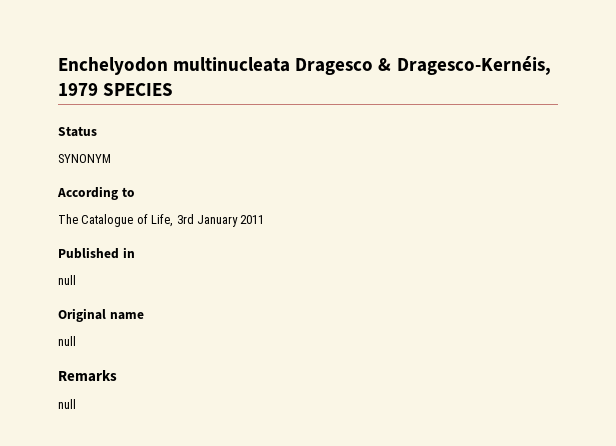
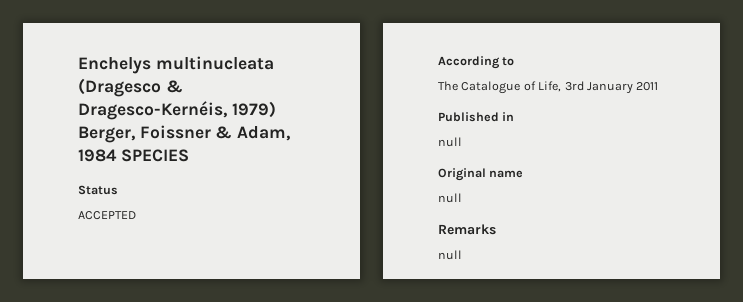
- Enchelyodon multinucleata Dragesco & Dragesco-Kernéis, 1979 SPECIES
+ Enchelys multinucleata (Dragesco & Dragesco-Kernéis, 1979) Berger, Foissner & Adam, 1984 SPECIES
- SYNONYM
+ ACCEPTED

